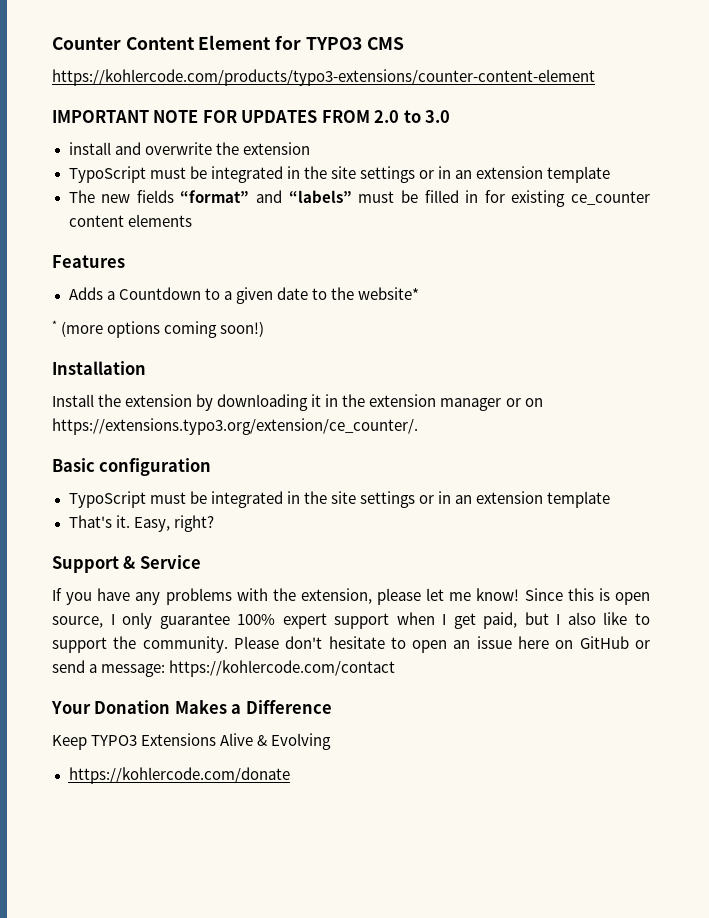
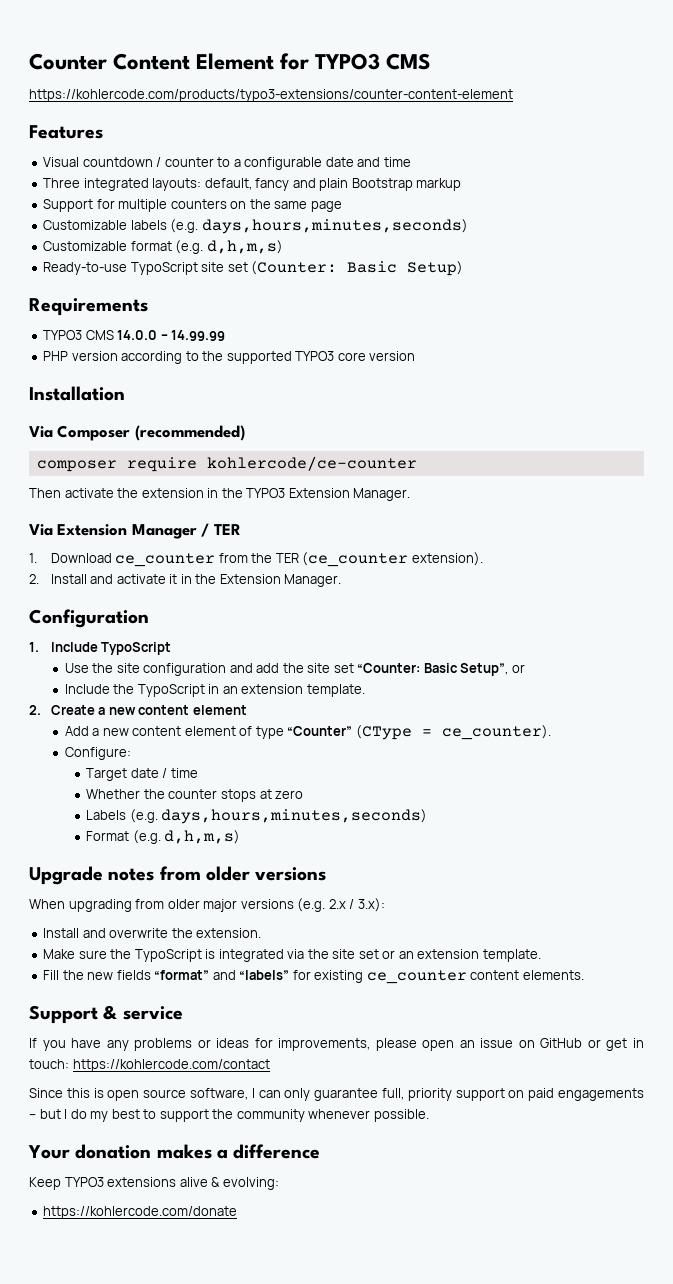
- IMPORTANT NOTE FOR UPDATES FROM 2.0 to 3.0
- install and overwrite the extension
- TypoScript must be integrated in the site settings or in an extension template
- The new fields “format” and “labels” must be filled in for existing ce_counter content elements
  Features
- Adds a Countdown to a given date to the website*
- * (more options coming soon!)
+ Visual countdown / counter to a configurable date and time
+ Three integrated layouts: default, fancy and plain Bootstrap markup
+ Support for multiple counters on the same page
+ Customizable labels (e.g. days,hours,minutes,seconds)
+ Customizable format (e.g. d,h,m,s)
+ Ready-to-use TypoScript site set (Counter: Basic Setup)
+ Requirements
+ TYPO3 CMS 14.0.0 – 14.99.99
+ PHP version according to the supported TYPO3 core version
  Installation
- Install the extension by downloading it in the extension manager or on https://extensions.typo3.org/extension/ce_counter/.
- Basic configuration
- TypoScript must be integrated in the site settings or in an extension template
- That's it. Easy, right?
+ Via Composer (recommended)
+ composer require kohlercode/ce-counter
+ Then activate the extension in the TYPO3 Extension Manager.
+ Via Extension Manager / TER
+ 1. Download ce_counter from the TER (ce_counter extension).
+ 2. Install and activate it in the Extension Manager.
+ Configuration
+ 1. Include TypoScript
+ Use the site configuration and add the site set “Counter: Basic Setup”, or
+ Include the TypoScript in an extension template.
+ 2. Create a new content element
+ Add a new content element of type “Counter” (CType = ce_counter).
+ Configure:
+ Target date / time
+ Whether the counter stops at zero
+ Labels (e.g. days,hours,minutes,seconds)
+ Format (e.g. d,h,m,s)
+ Upgrade notes from older versions
+ When upgrading from older major versions (e.g. 2.x / 3.x):
+ Install and overwrite the extension.
+ Make sure the TypoScript is integrated via the site set or an extension template.
+ Fill the new fields “format” and “labels” for existing ce_counter content elements.
- Support & Service
+ Support & service
- If you have any problems with the extension, please let me know! Since this is open source, I only guarantee 100% expert support when I get paid, but I also like to support the community. Please don't hesitate to open an issue here on GitHub or send a message: https://kohlercode.com/contact
- Your Donation Makes a Difference
- Keep TYPO3 Extensions Alive & Evolving
+ If you have any problems or ideas for improvements, please open an issue on GitHub or get in touch: https://kohlercode.com/contact
+ Since this is open source software, I can only guarantee full, priority support on paid engagements – but I do my best to support the community whenever possible.
+ Your donation makes a difference
+ Keep TYPO3 extensions alive & evolving:

